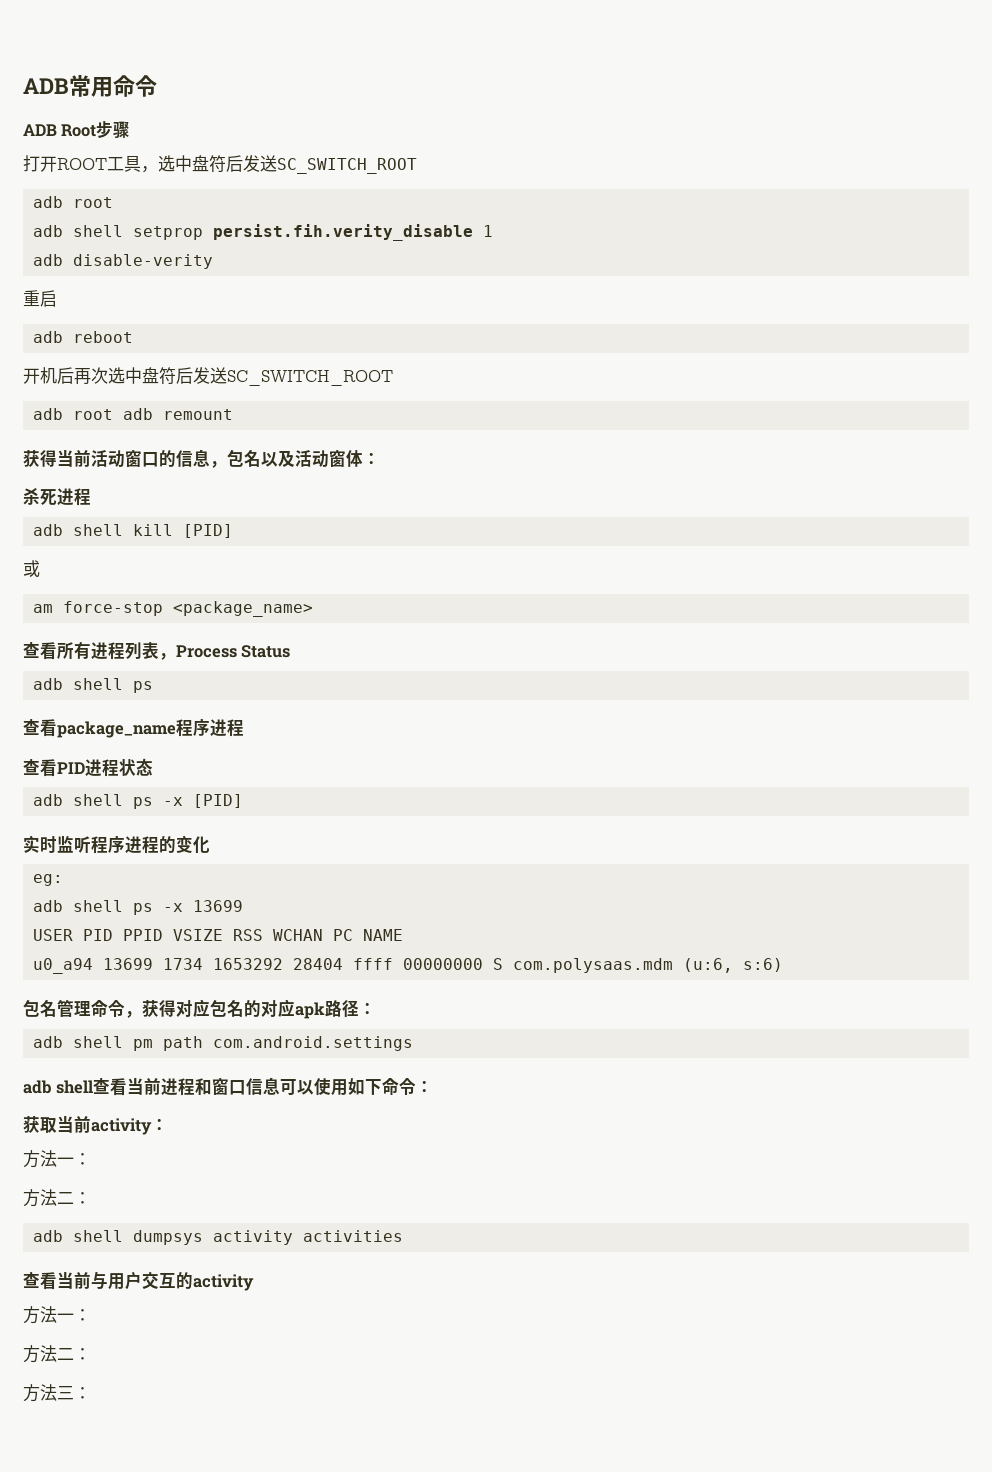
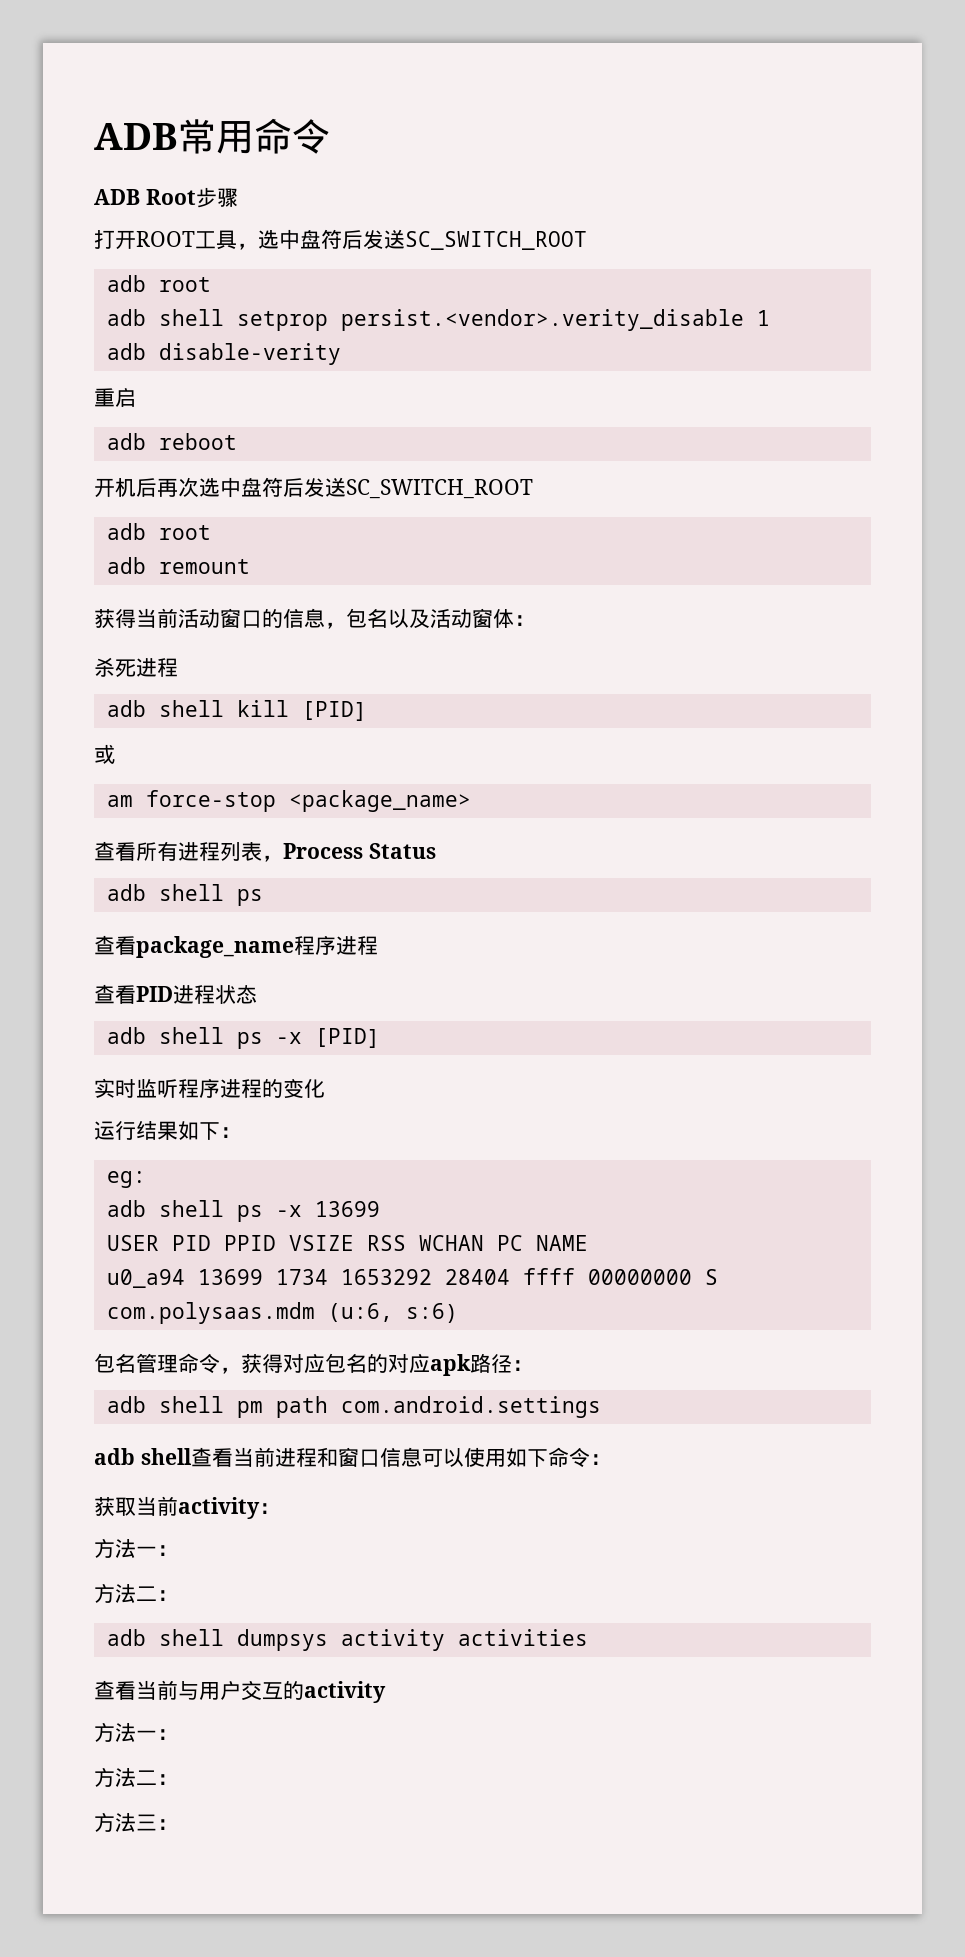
- adb shell setprop persist.fih.verity_disable 1
+ adb shell setprop persist.<vendor>.verity_disable 1
  开机后再次选中盘符后发送SC_SWITCH_ROOT
- adb root adb remount
+ adb root
+ adb remount
+ 运行结果如下：

